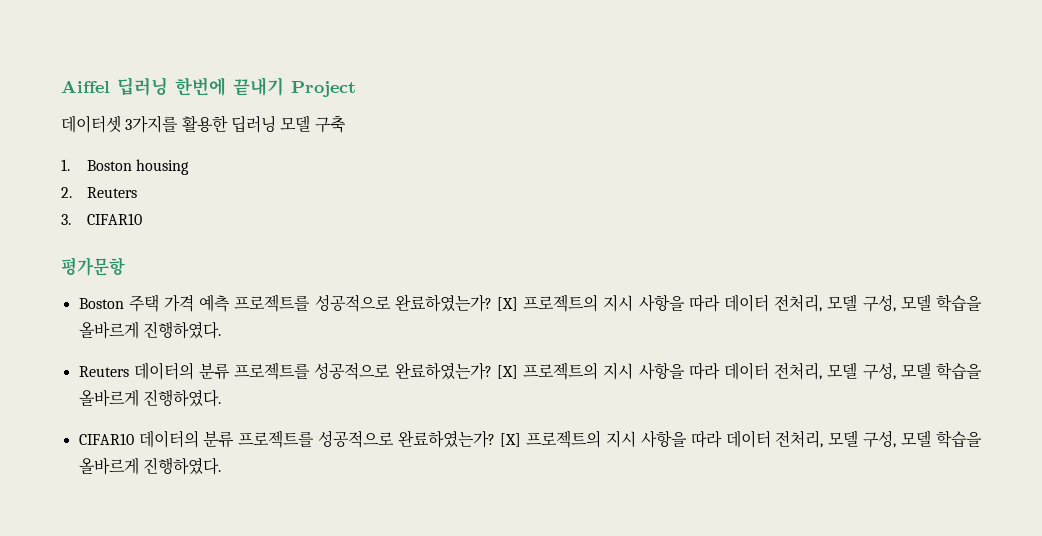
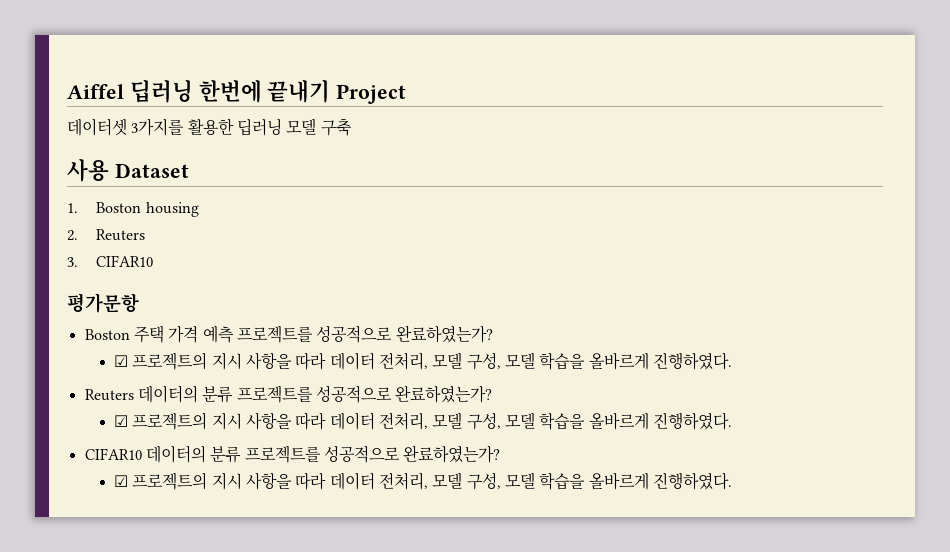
+ 사용 Dataset
- Boston 주택 가격 예측 프로젝트를 성공적으로 완료하였는가? [X] 프로젝트의 지시 사항을 따라 데이터 전처리, 모델 구성, 모델 학습을 올바르게 진행하였다.
+ Boston 주택 가격 예측 프로젝트를 성공적으로 완료하였는가?
+ ☑ 프로젝트의 지시 사항을 따라 데이터 전처리, 모델 구성, 모델 학습을 올바르게 진행하였다.
- Reuters 데이터의 분류 프로젝트를 성공적으로 완료하였는가? [X] 프로젝트의 지시 사항을 따라 데이터 전처리, 모델 구성, 모델 학습을 올바르게 진행하였다.
+ Reuters 데이터의 분류 프로젝트를 성공적으로 완료하였는가?
+ ☑ 프로젝트의 지시 사항을 따라 데이터 전처리, 모델 구성, 모델 학습을 올바르게 진행하였다.
- CIFAR10 데이터의 분류 프로젝트를 성공적으로 완료하였는가? [X] 프로젝트의 지시 사항을 따라 데이터 전처리, 모델 구성, 모델 학습을 올바르게 진행하였다.
+ CIFAR10 데이터의 분류 프로젝트를 성공적으로 완료하였는가?
+ ☑ 프로젝트의 지시 사항을 따라 데이터 전처리, 모델 구성, 모델 학습을 올바르게 진행하였다.

